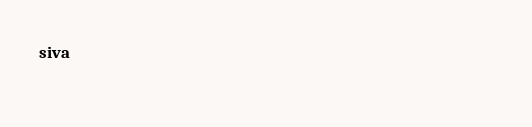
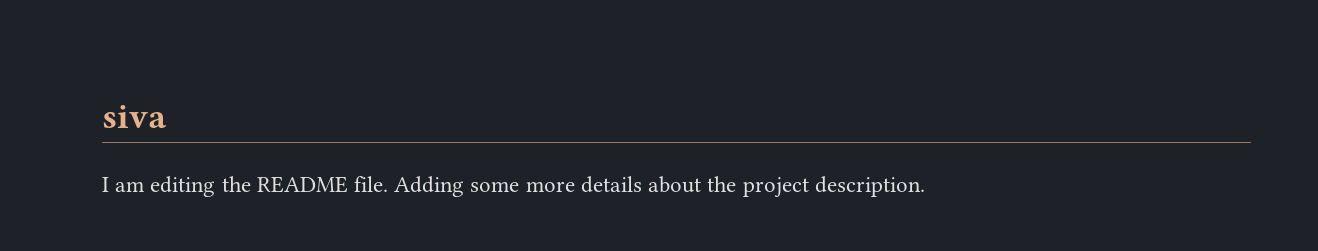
+ I am editing the README file. Adding some more details about the project description.

